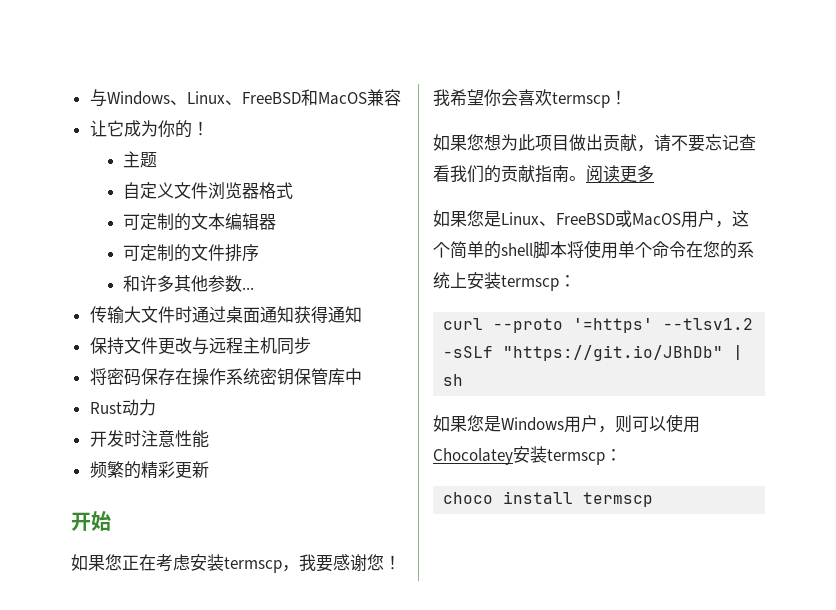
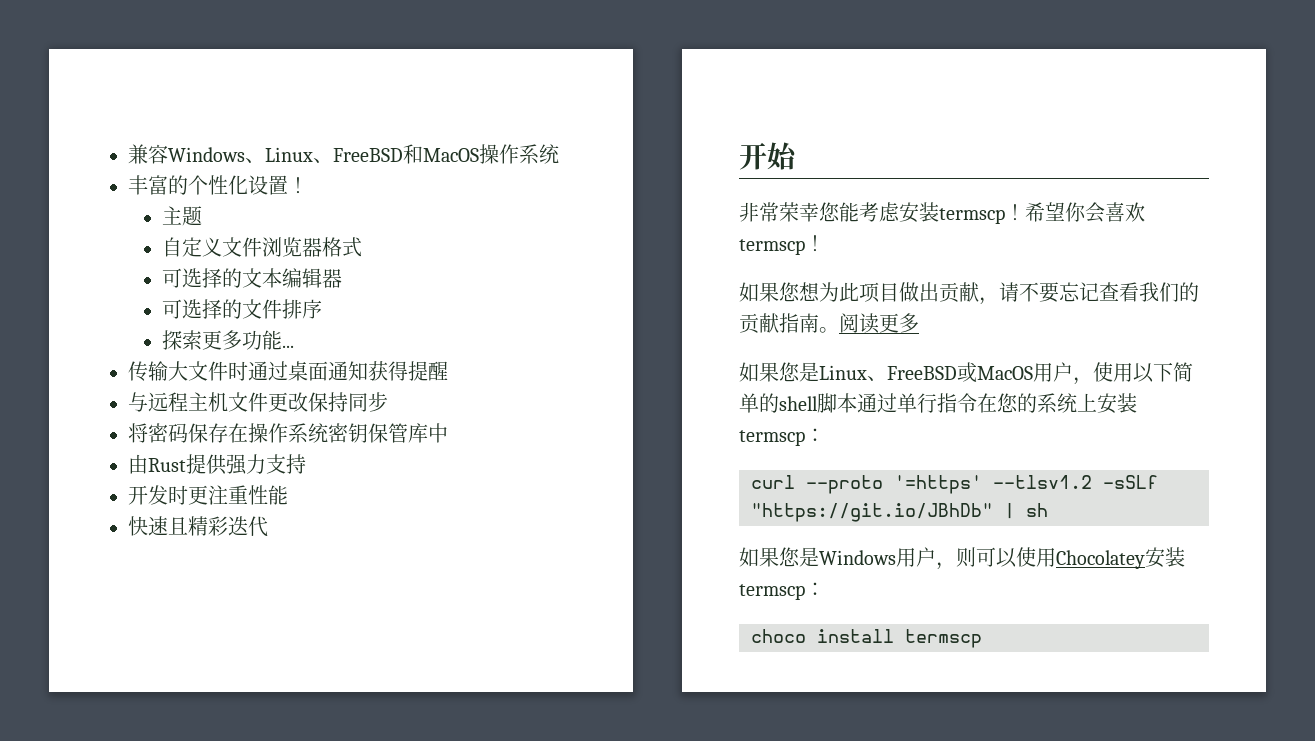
- 与Windows、Linux、FreeBSD和MacOS兼容
- 让它成为你的！
+ 兼容Windows、Linux、FreeBSD和MacOS操作系统
+ 丰富的个性化设置！
- 可定制的文本编辑器
+ 可选择的文本编辑器
- 可定制的文件排序
+ 可选择的文件排序
- 和许多其他参数...
+ 探索更多功能...
- 传输大文件时通过桌面通知获得通知
- 保持文件更改与远程主机同步
+ 传输大文件时通过桌面通知获得提醒
+ 与远程主机文件更改保持同步
- Rust动力
+ 由Rust提供强力支持
- 开发时注意性能
+ 开发时更注重性能
- 频繁的精彩更新
+ 快速且精彩迭代
  开始
- 如果您正在考虑安装termscp，我要感谢您！我希望你会喜欢termscp！
+ 非常荣幸您能考虑安装termscp！希望你会喜欢termscp！
- 如果您是Linux、FreeBSD或MacOS用户，这个简单的shell脚本将使用单个命令在您的系统上安装termscp：
+ 如果您是Linux、FreeBSD或MacOS用户，使用以下简单的shell脚本通过单行指令在您的系统上安装termscp：

